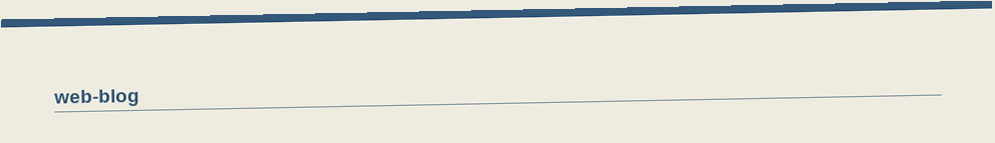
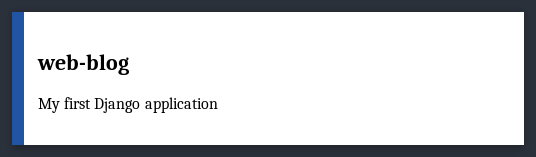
+ My first Django application

